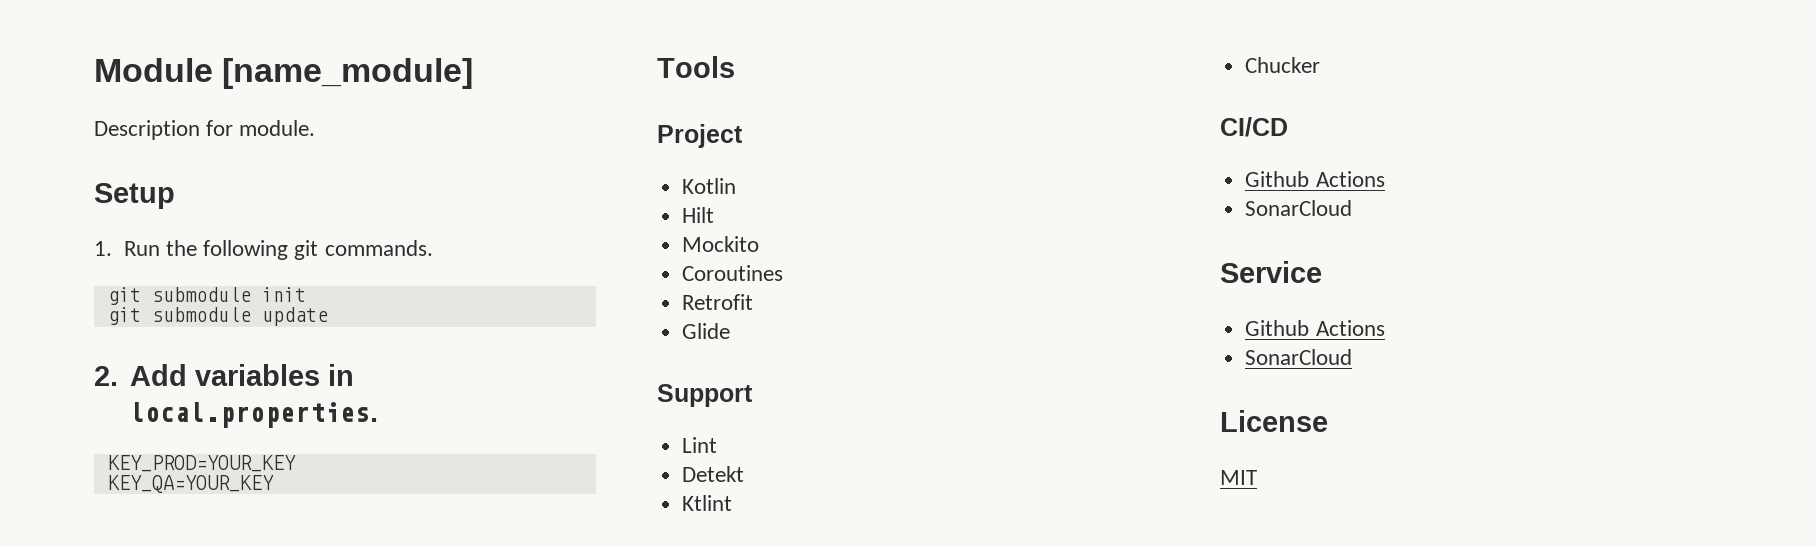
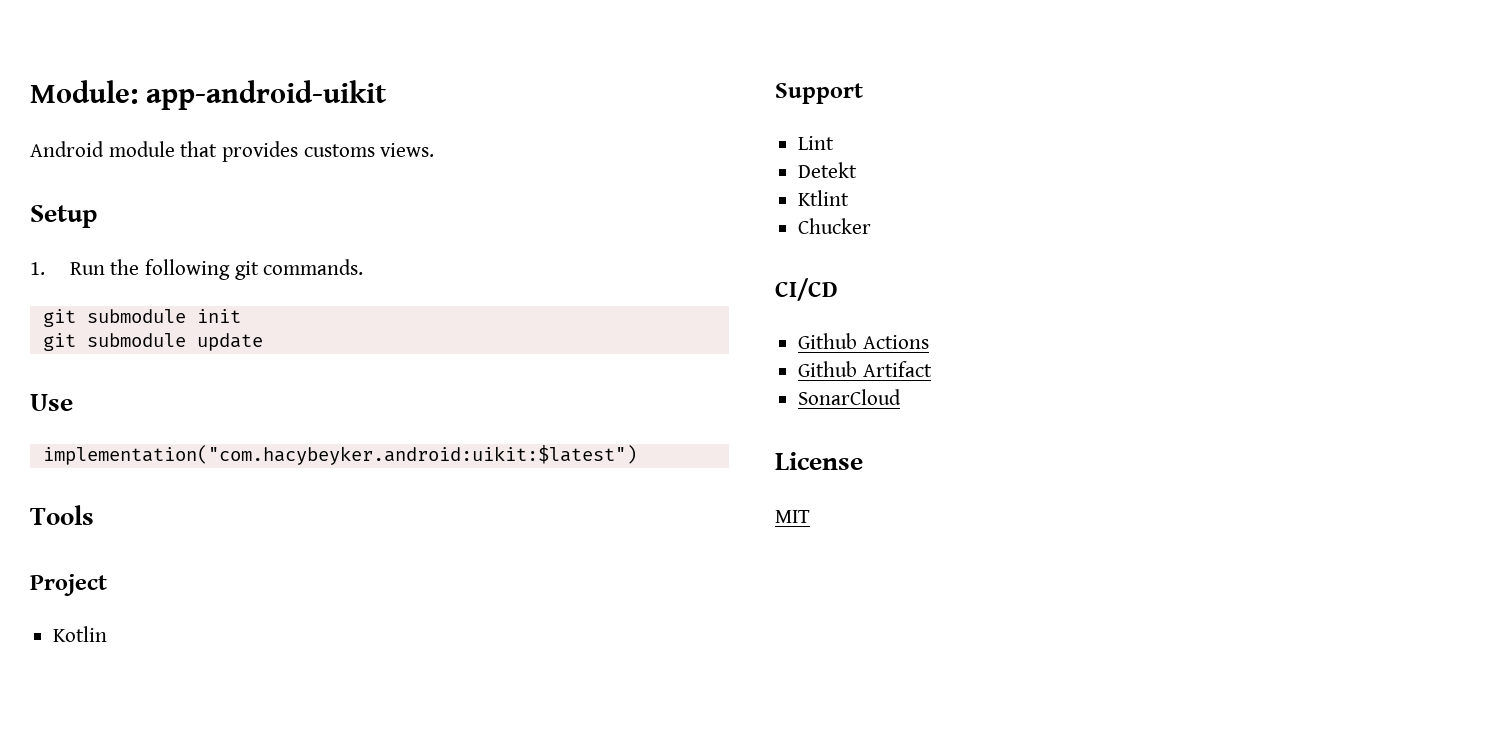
- Module [name_module]
- Description for module.
+ Module: app-android-uikit
+ Android module that provides customs views.
- 2. Add variables in local.properties.
- KEY_PROD=YOUR_KEY
- KEY_QA=YOUR_KEY
+ Use
+ implementation("com.hacybeyker.android:uikit:$latest")
  Tools
  Project
  Kotlin
- Hilt
- Mockito
- Coroutines
- Retrofit
- Glide
  CI/CD
  Github Actions
- SonarCloud
- Service
- Github Actions
+ Github Artifact

